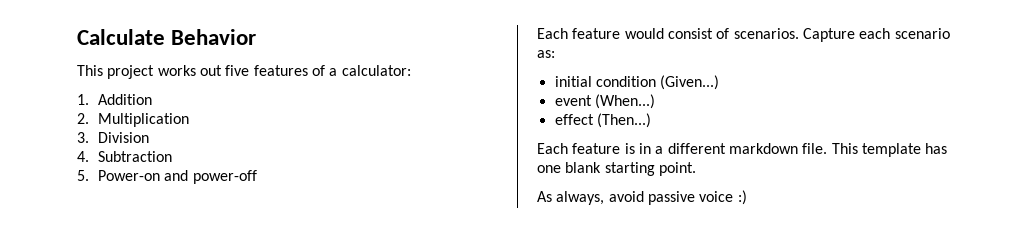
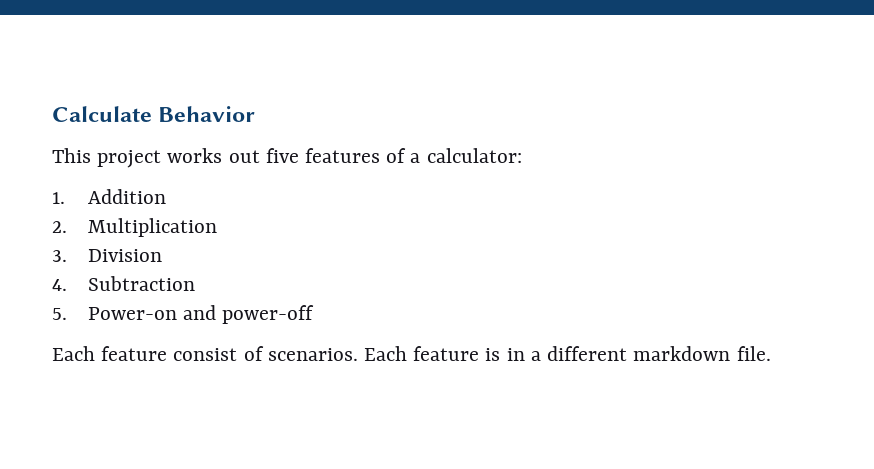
- Each feature would consist of scenarios. Capture each scenario as:
- initial condition (Given...)
- event (When...)
- effect (Then...)
- Each feature is in a different markdown file. This template has one blank starting point.
- As always, avoid passive voice :)
+ Each feature consist of scenarios. Each feature is in a different markdown file.

